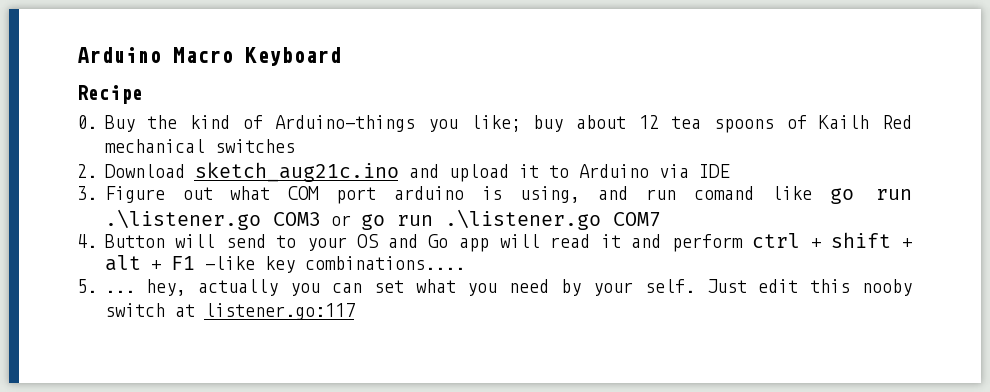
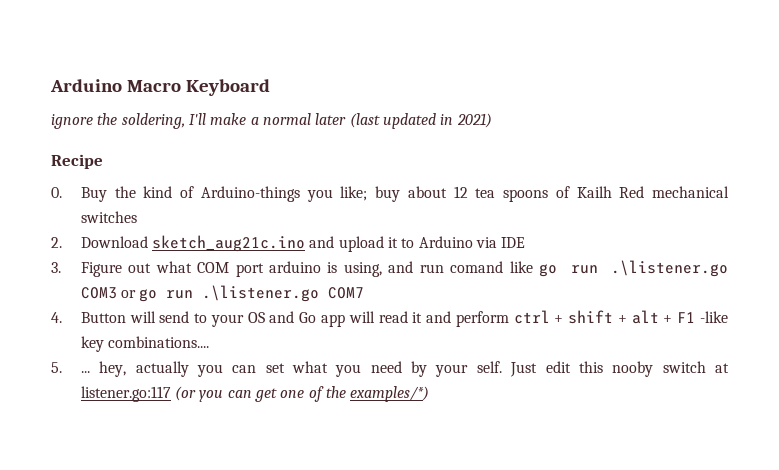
+ ignore the soldering, I'll make a normal later (last updated in 2021)
- Just edit this nooby switch at listener.go:117
+ Just edit this nooby switch at listener.go:117 (or you can get one of the examples/*)

